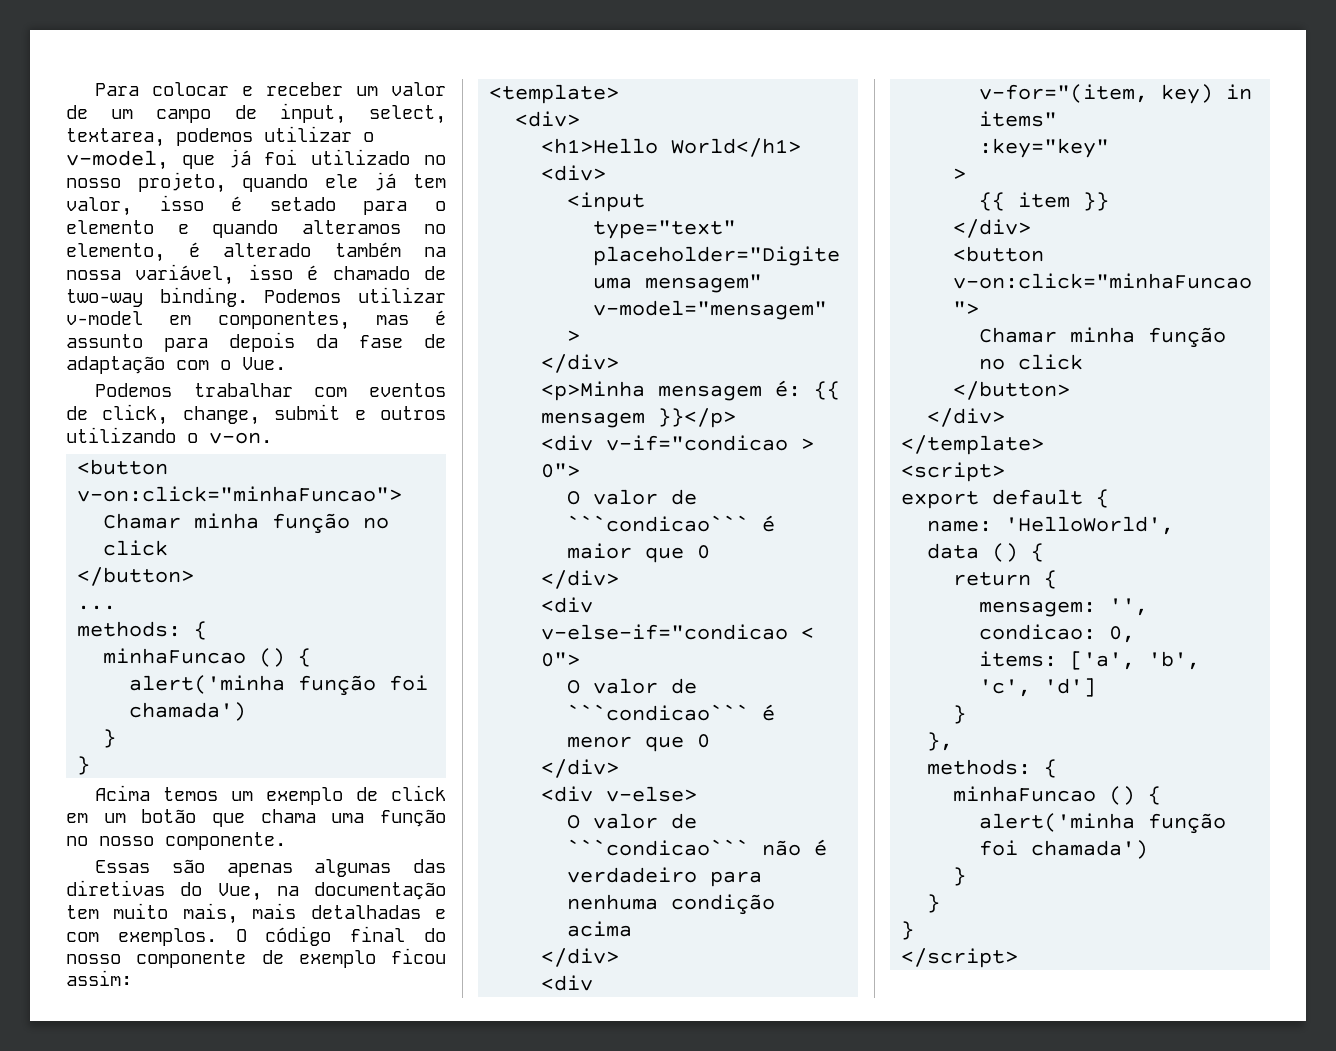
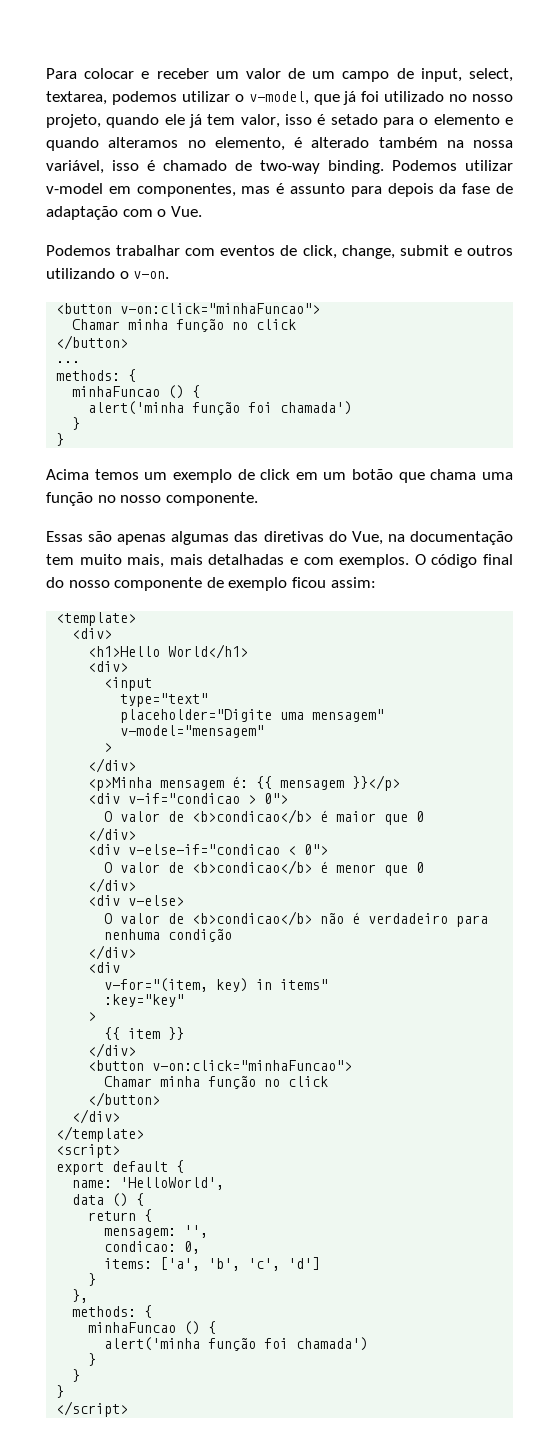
- O valor de ```condicao``` é maior que 0
+ O valor de <b>condicao</b> é maior que 0
- O valor de ```condicao``` é menor que 0
+ O valor de <b>condicao</b> é menor que 0
- O valor de ```condicao``` não é verdadeiro para nenhuma condição acima
+ O valor de <b>condicao</b> não é verdadeiro para nenhuma condição

